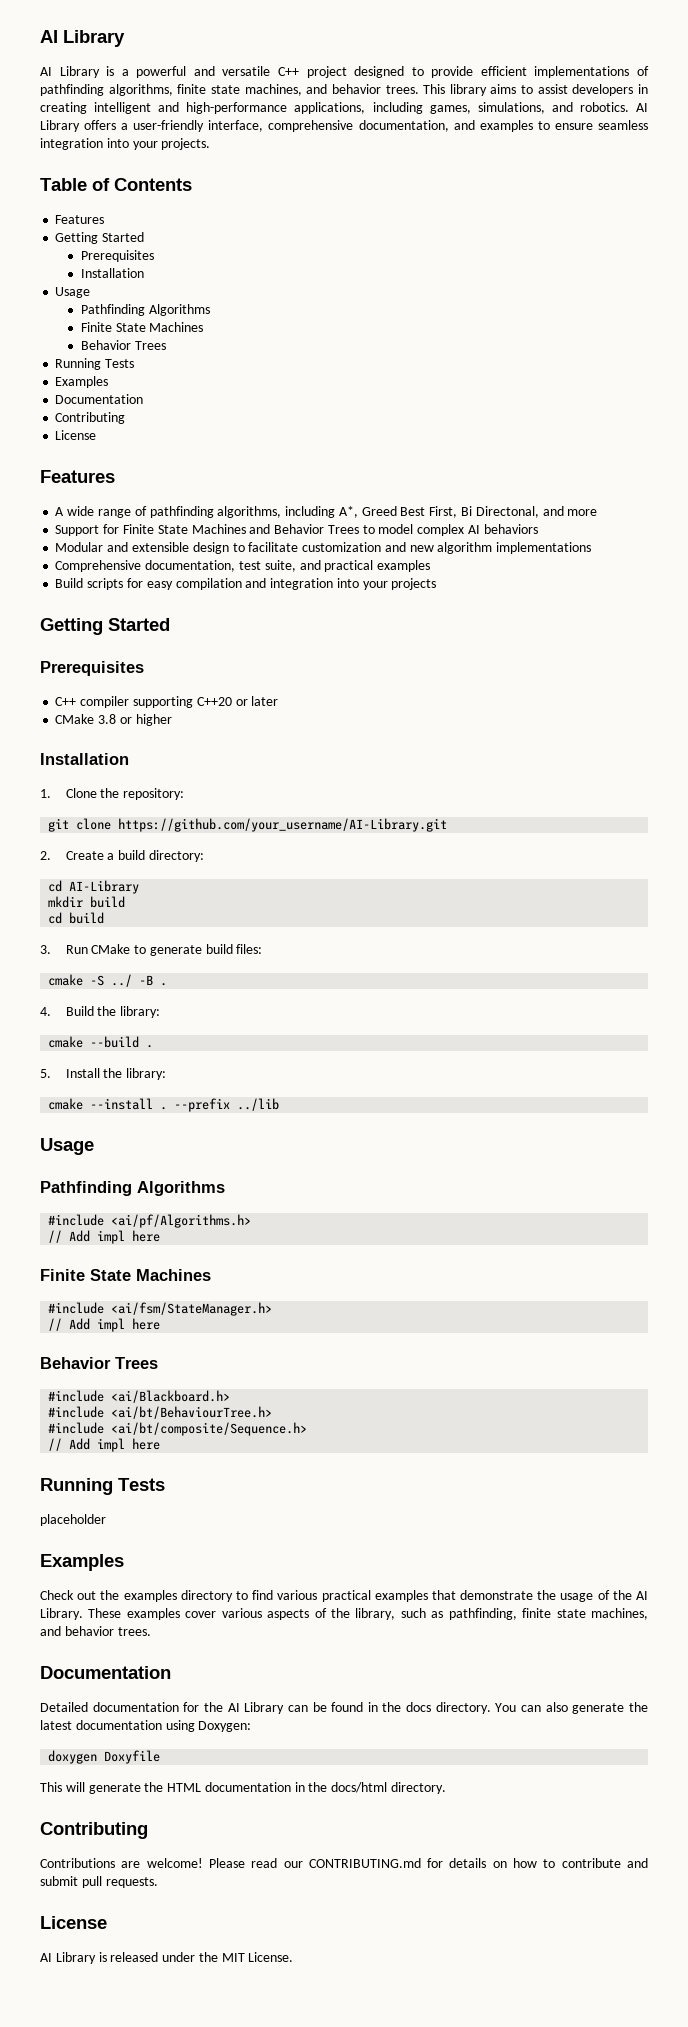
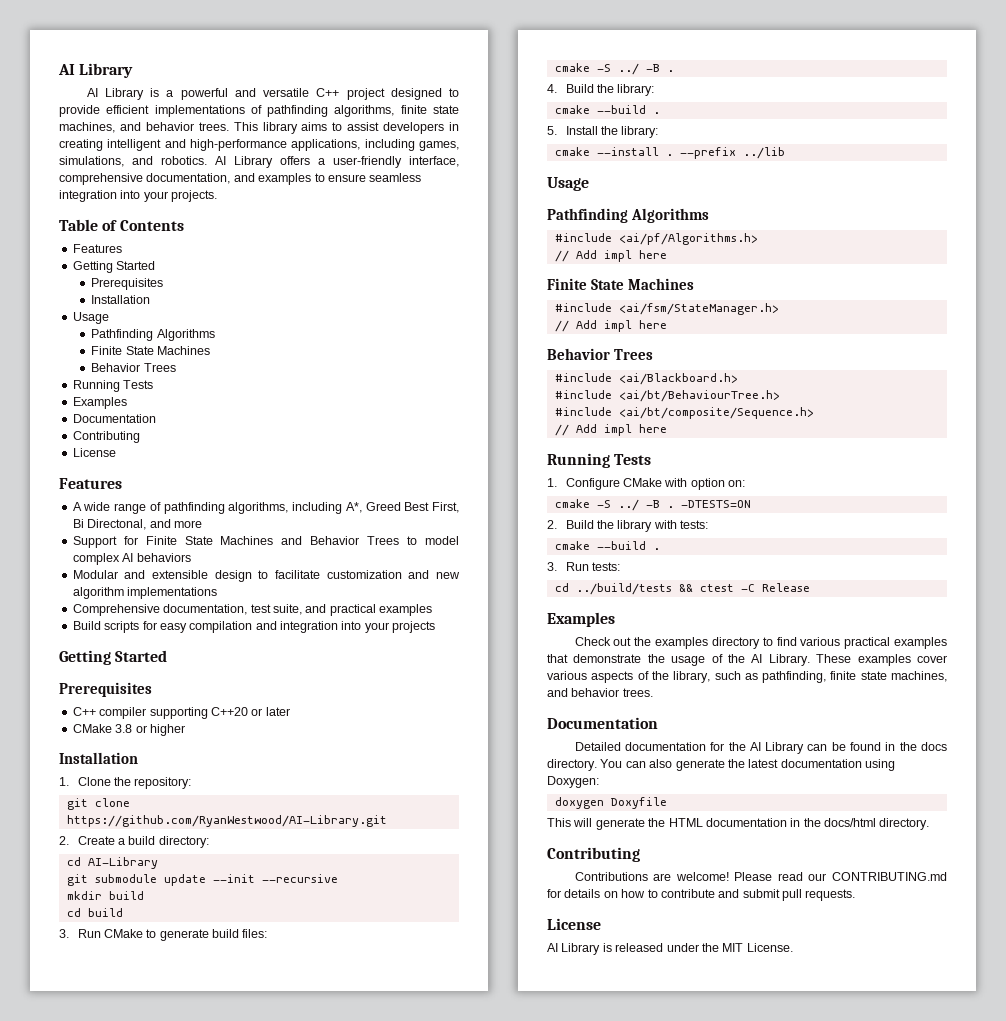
- git clone https://github.com/your_username/AI-Library.git
+ git clone https://github.com/RyanWestwood/AI-Library.git
+ git submodule update --init --recursive
- placeholder
+ 1. Configure CMake with option on:
+ cmake -S ../ -B . -DTESTS=ON
+ 2. Build the library with tests:
+ cmake --build .
+ 3. Run tests:
+ cd ../build/tests && ctest -C Release

